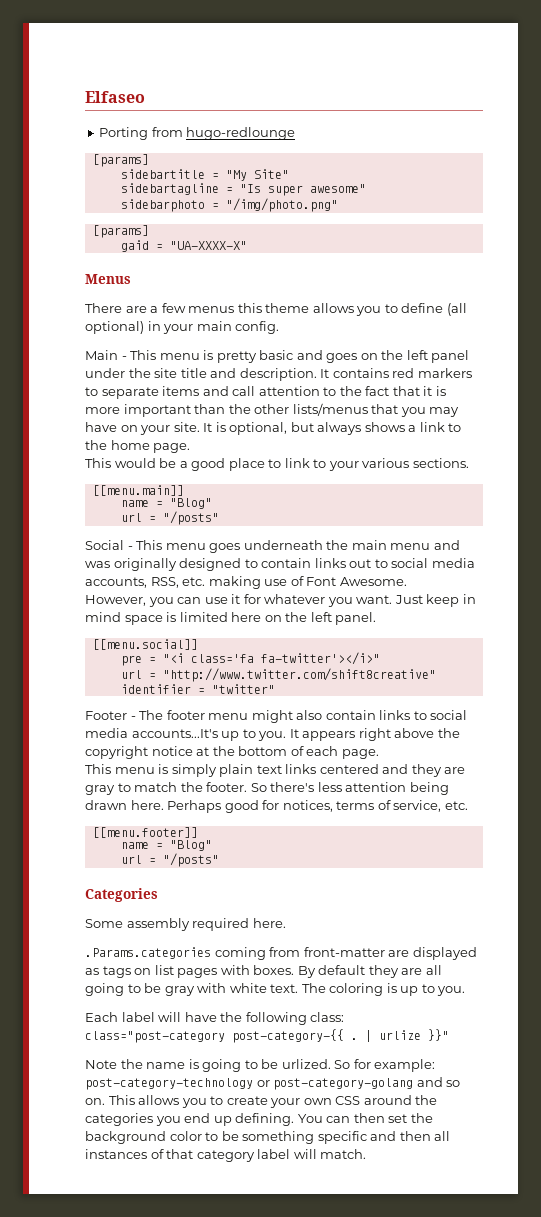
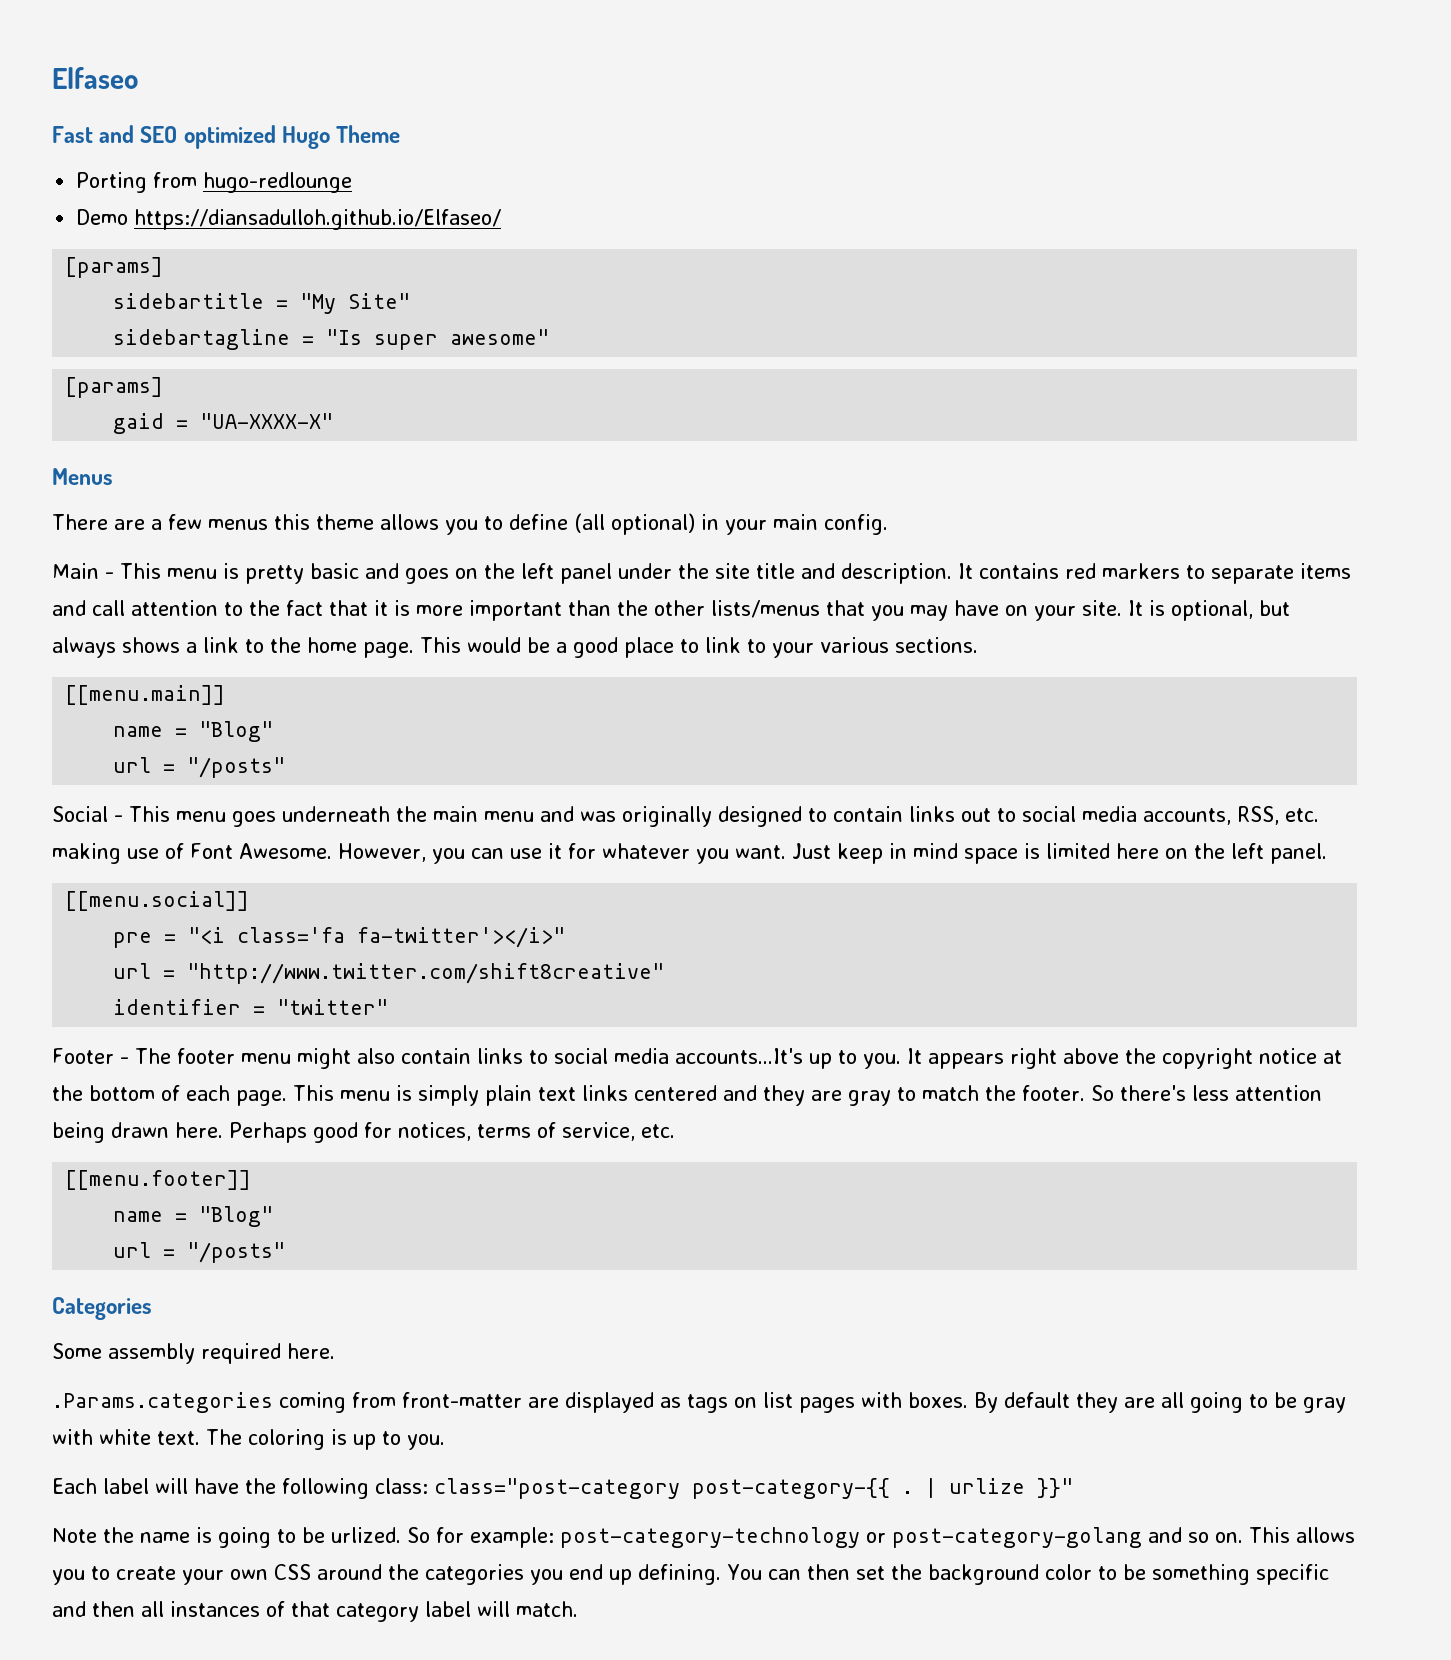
+ Fast and SEO optimized Hugo Theme
+ Demo https://diansadulloh.github.io/Elfaseo/
- sidebarphoto = "/img/photo.png"
- It is optional, but always shows a link to the home page.
- This would be a good place to link to your various sections.
+ It is optional, but always shows a link to the home page. This would be a good place to link to your various sections.
- Social - This menu goes underneath the main menu and was originally designed to contain links out to social media accounts, RSS, etc. making use of Font Awesome.
- However, you can use it for whatever you want.
+ Social - This menu goes underneath the main menu and was originally designed to contain links out to social media accounts, RSS, etc. making use of Font Awesome. However, you can use it for whatever you want.
- It appears right above the copyright notice at the bottom of each page.
- This menu is simply plain text links centered and they are gray to match the footer.
+ It appears right above the copyright notice at the bottom of each page. This menu is simply plain text links centered and they are gray to match the footer.

